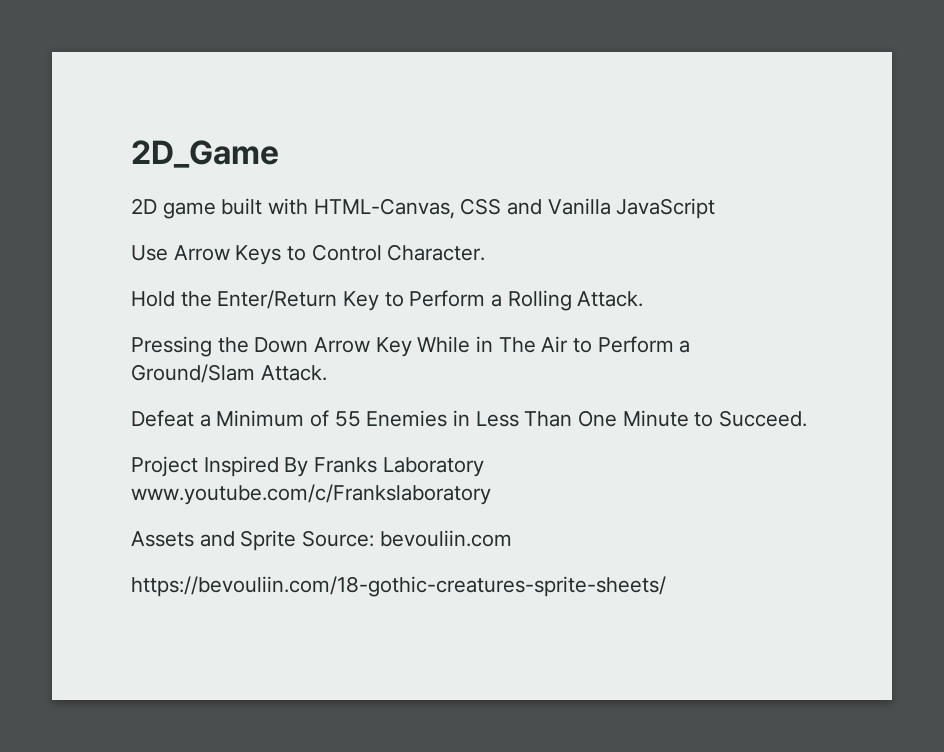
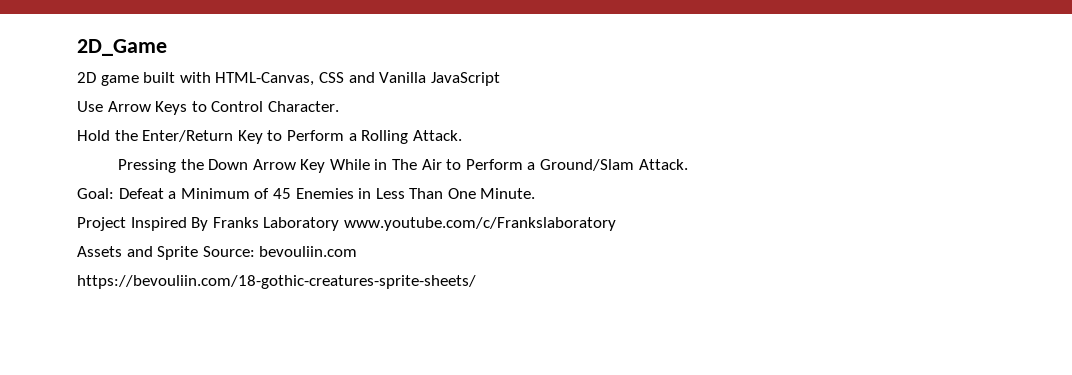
- Defeat a Minimum of 55 Enemies in Less Than One Minute to Succeed.
+ Goal: Defeat a Minimum of 45 Enemies in Less Than One Minute.

